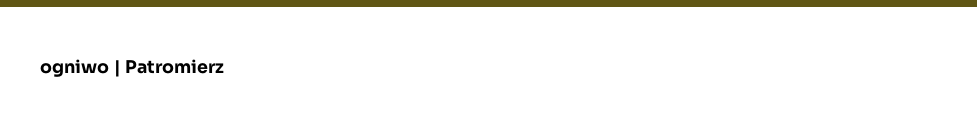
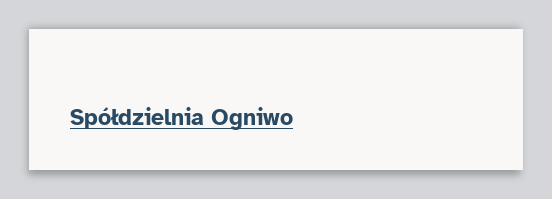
- ogniwo | Patromierz
+ Spółdzielnia Ogniwo

